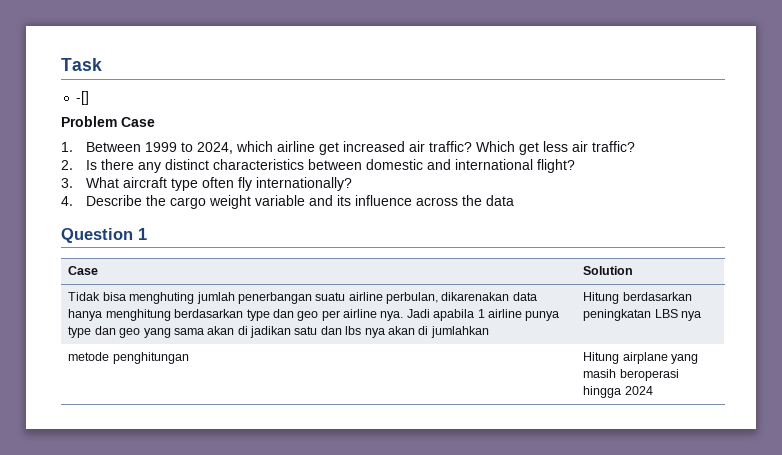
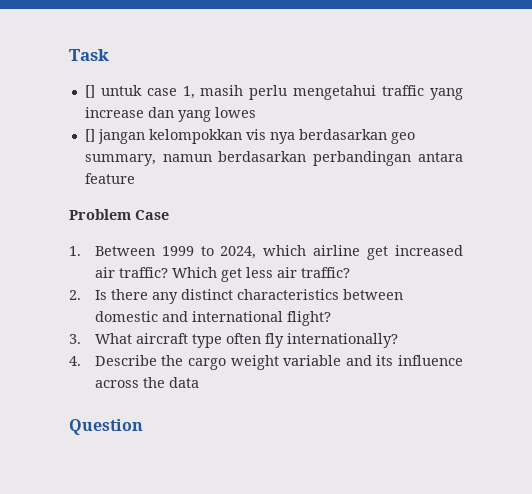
- -[]
+ [] untuk case 1, masih perlu mengetahui traffic yang increase dan yang lowes
+ [] jangan kelompokkan vis nya berdasarkan geo summary, namun berdasarkan perbandingan antara feature
- Question 1
- Case | Solution
- Tidak bisa menghuting jumlah penerbangan suatu airline perbulan, dikarenakan data hanya menghitung berdasarkan type dan geo per airline nya. Jadi apabila 1 airline punya type dan geo yang sama akan di jadikan satu dan lbs nya akan di jumlahkan | Hitung berdasarkan peningkatan LBS nya
- metode penghitungan | Hitung airplane yang masih beroperasi hingga 2024
+ Question

